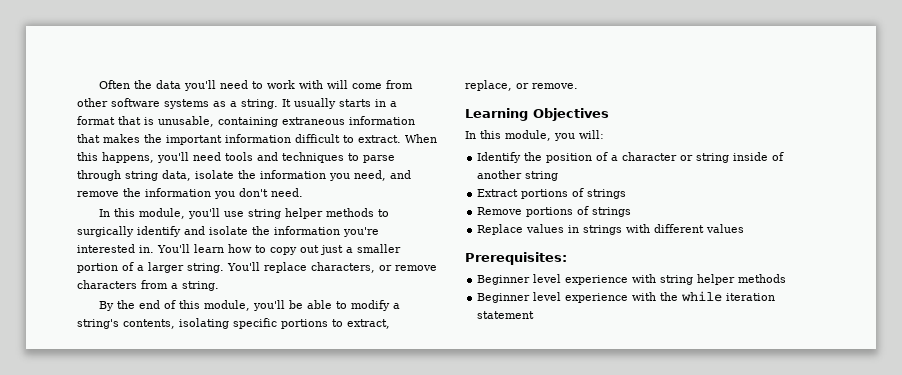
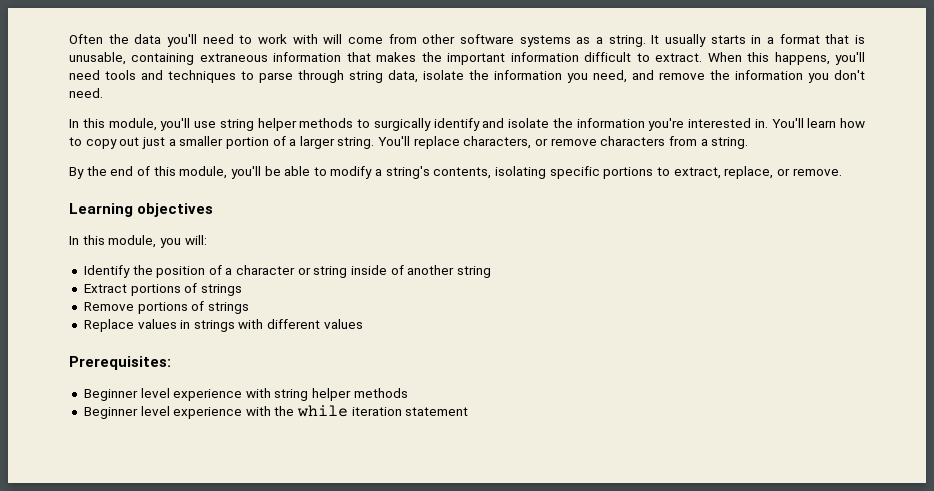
- Learning Objectives
+ Learning objectives

